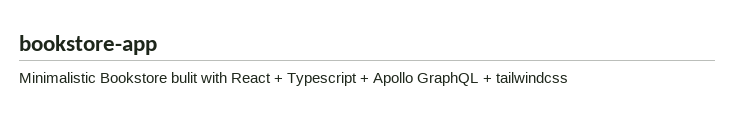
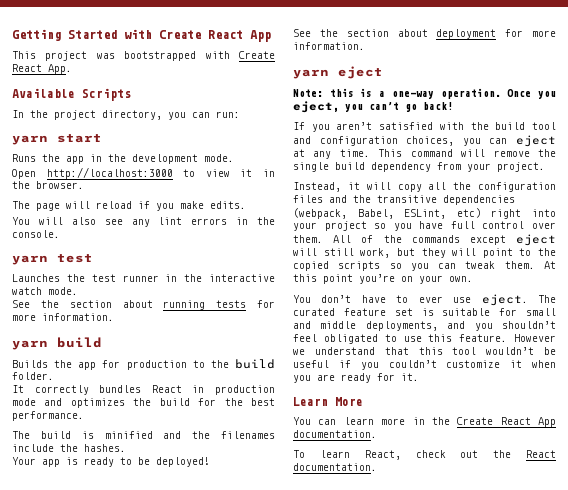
- bookstore-app
- Minimalistic Bookstore bulit with React + Typescript + Apollo GraphQL + tailwindcss
+ Getting Started with Create React App
+ This project was bootstrapped with Create React App.
+ Available Scripts
+ In the project directory, you can run:
+ yarn start
+ Runs the app in the development mode.
+ Open http://localhost:3000 to view it in the browser.
+ The page will reload if you make edits.
+ You will also see any lint errors in the console.
+ yarn test
+ Launches the test runner in the interactive watch mode.
+ See the section about running tests for more information.
+ yarn build
+ Builds the app for production to the build folder.
+ It correctly bundles React in production mode and optimizes the build for the best performance.
+ The build is minified and the filenames include the hashes.
+ Your app is ready to be deployed!
+ See the section about deployment for more information.
+ yarn eject
+ Note: this is a one-way operation. Once you eject, you can’t go back!
+ If you aren’t satisfied with the build tool and configuration choices, you can eject at any time. This command will remove the single build dependency from your project.
+ Instead, it will copy all the configuration files and the transitive dependencies (webpack, Babel, ESLint, etc) right into your project so you have full control over them. All of the commands except eject will still work, but they will point to the copied scripts so you can tweak them. At this point you’re on your own.
+ You don’t have to ever use eject. The curated feature set is suitable for small and middle deployments, and you shouldn’t feel obligated to use this feature. However we understand that this tool wouldn’t be useful if you couldn’t customize it when you are ready for it.
+ Learn More
+ You can learn more in the Create React App documentation.
+ To learn React, check out the React documentation.

